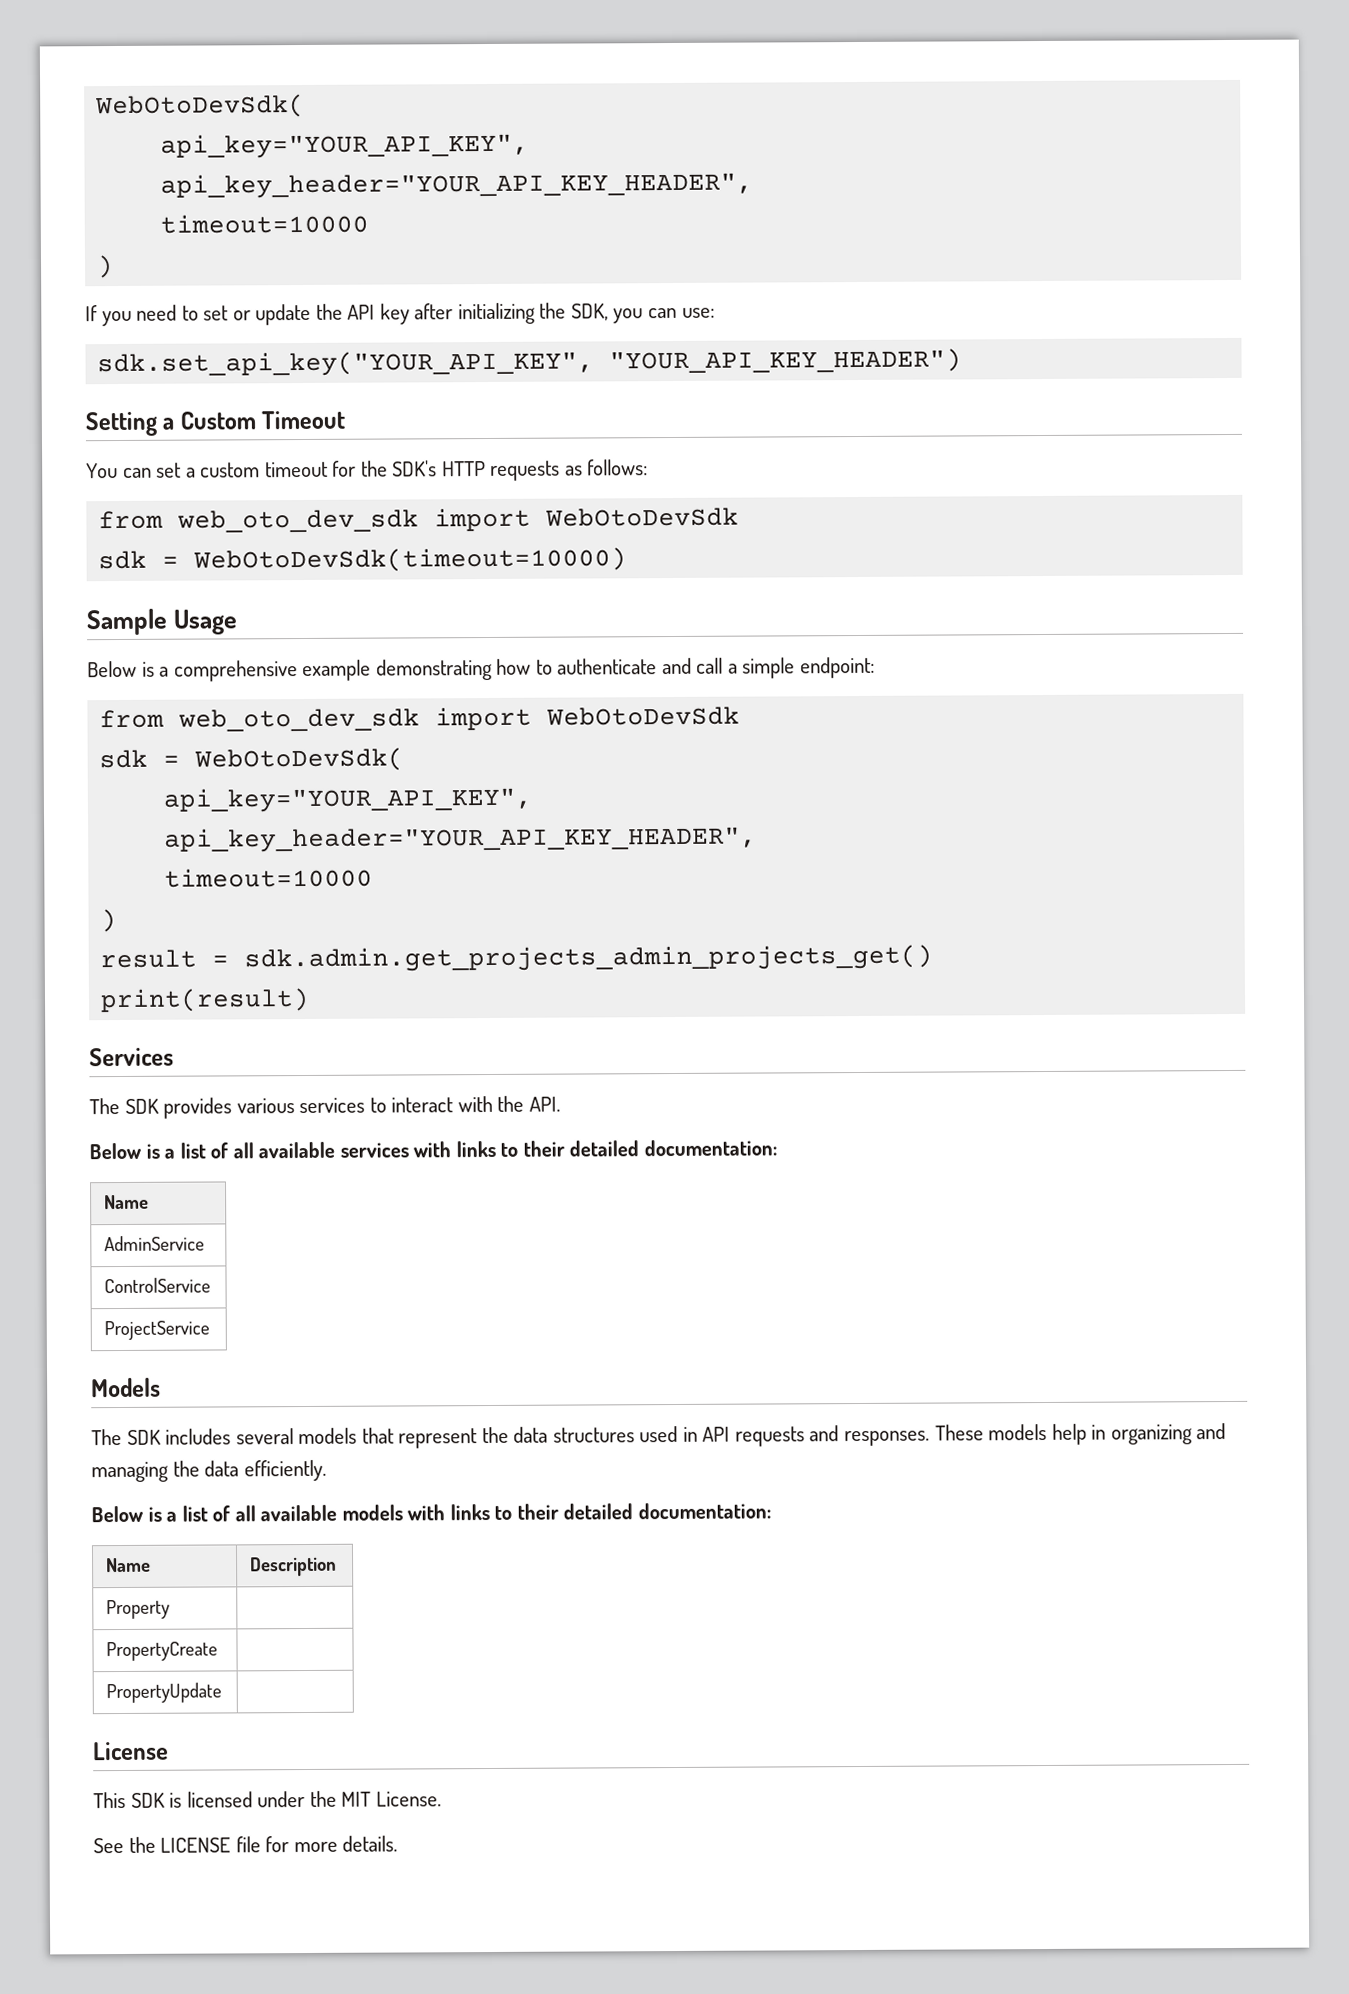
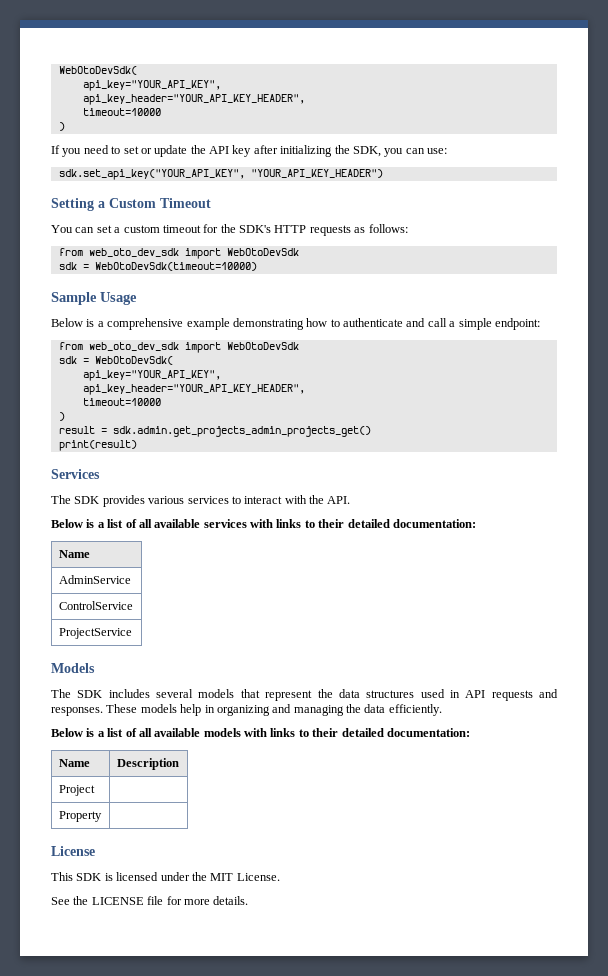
+ Project |
  Property |
- PropertyCreate |
- PropertyUpdate |

